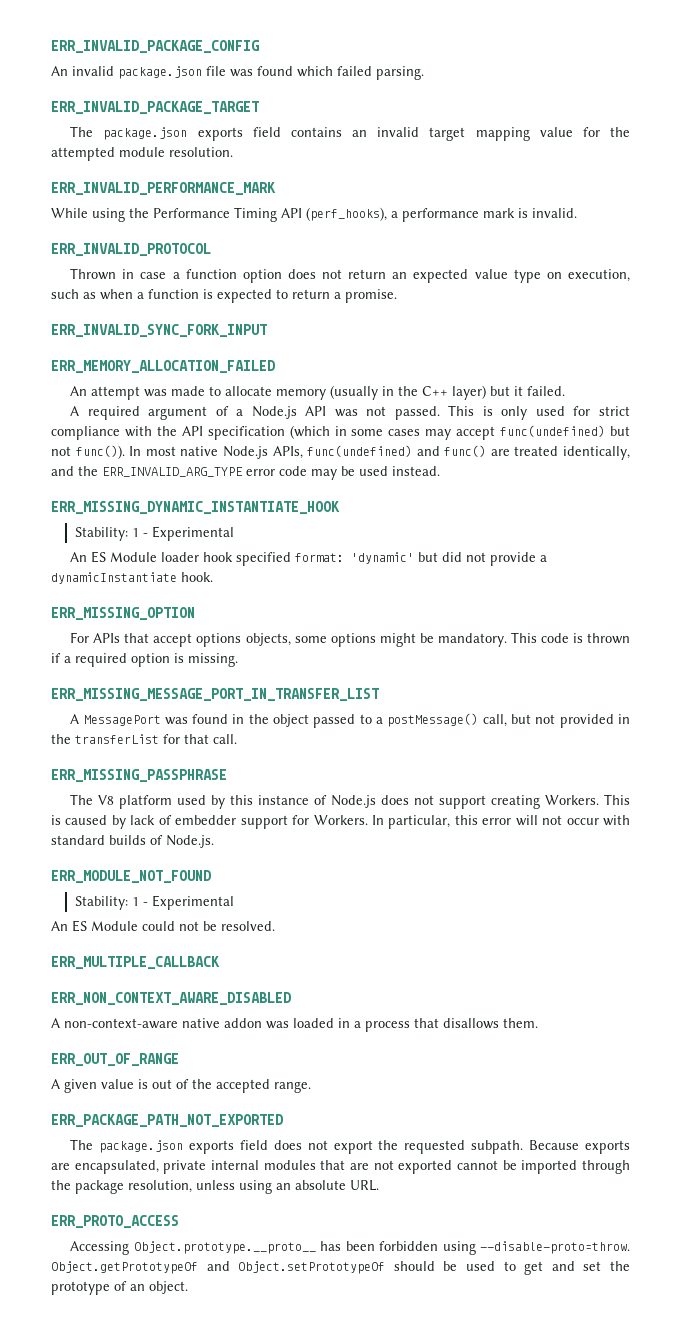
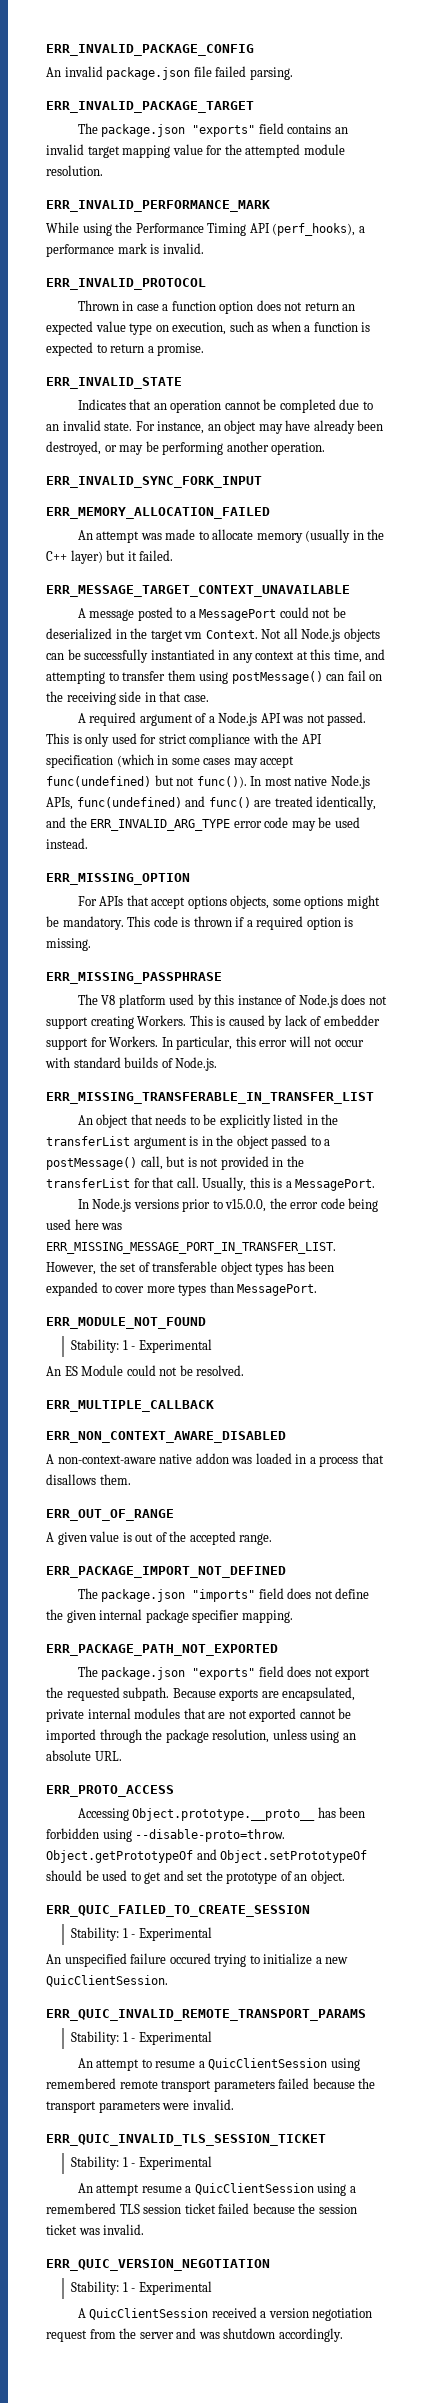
- An invalid package.json file was found which failed parsing.
+ An invalid package.json file failed parsing.
- The package.json exports field contains an invalid target mapping value for the attempted module resolution.
+ The package.json "exports" field contains an invalid target mapping value for the attempted module resolution.
+ ERR_INVALID_STATE
+ Indicates that an operation cannot be completed due to an invalid state. For instance, an object may have already been destroyed, or may be performing another operation.
+ ERR_MESSAGE_TARGET_CONTEXT_UNAVAILABLE
+ A message posted to a MessagePort could not be deserialized in the target vm Context. Not all Node.js objects can be successfully instantiated in any context at this time, and attempting to transfer them using postMessage() can fail on the receiving side in that case.
- ERR_MISSING_DYNAMIC_INSTANTIATE_HOOK
- Stability: 1 - Experimental
- An ES Module loader hook specified format: 'dynamic' but did not provide a dynamicInstantiate hook.
- ERR_MISSING_MESSAGE_PORT_IN_TRANSFER_LIST
- A MessagePort was found in the object passed to a postMessage() call, but not provided in the transferList for that call.
+ ERR_MISSING_TRANSFERABLE_IN_TRANSFER_LIST
+ An object that needs to be explicitly listed in the transferList argument is in the object passed to a postMessage() call, but is not provided in the transferList for that call. Usually, this is a MessagePort.
+ In Node.js versions prior to v15.0.0, the error code being used here was ERR_MISSING_MESSAGE_PORT_IN_TRANSFER_LIST. However, the set of transferable object types has been expanded to cover more types than MessagePort.
+ ERR_PACKAGE_IMPORT_NOT_DEFINED
+ The package.json "imports" field does not define the given internal package specifier mapping.
- The package.json exports field does not export the requested subpath.
+ The package.json "exports" field does not export the requested subpath.
+ ERR_QUIC_FAILED_TO_CREATE_SESSION
+ Stability: 1 - Experimental
+ An unspecified failure occured trying to initialize a new QuicClientSession.
+ ERR_QUIC_INVALID_REMOTE_TRANSPORT_PARAMS
+ Stability: 1 - Experimental
+ An attempt to resume a QuicClientSession using remembered remote transport parameters failed because the transport parameters were invalid.
+ ERR_QUIC_INVALID_TLS_SESSION_TICKET
+ Stability: 1 - Experimental
+ An attempt resume a QuicClientSession using a remembered TLS session ticket failed because the session ticket was invalid.
+ ERR_QUIC_VERSION_NEGOTIATION
+ Stability: 1 - Experimental
+ A QuicClientSession received a version negotiation request from the server and was shutdown accordingly.

